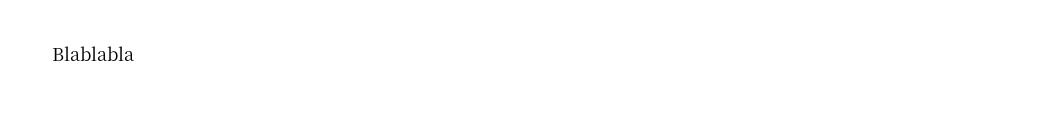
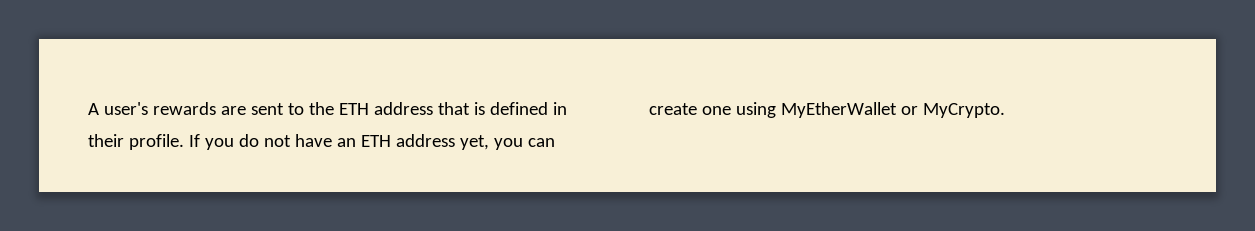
- Blablabla
+ A user's rewards are sent to the ETH address that is defined in their profile. If you do not have an ETH address yet, you can create one using MyEtherWallet or MyCrypto.

